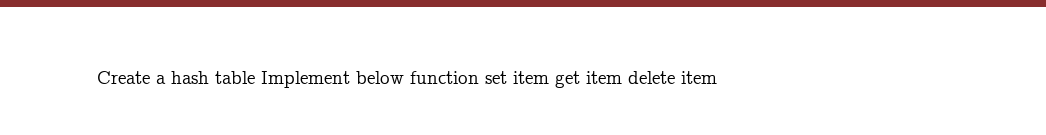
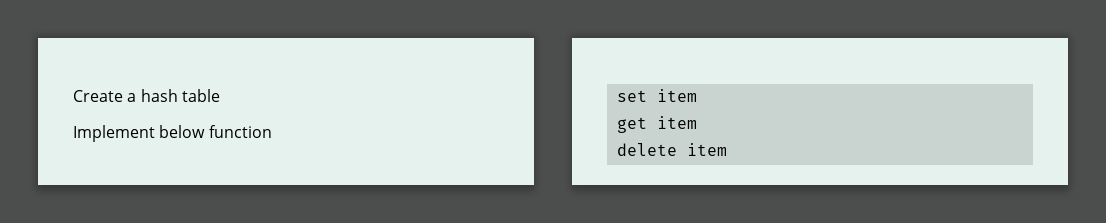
- Create a hash table Implement below function set item get item delete item
+ Create a hash table
+ Implement below function
+ set item
+ get item
+ delete item

